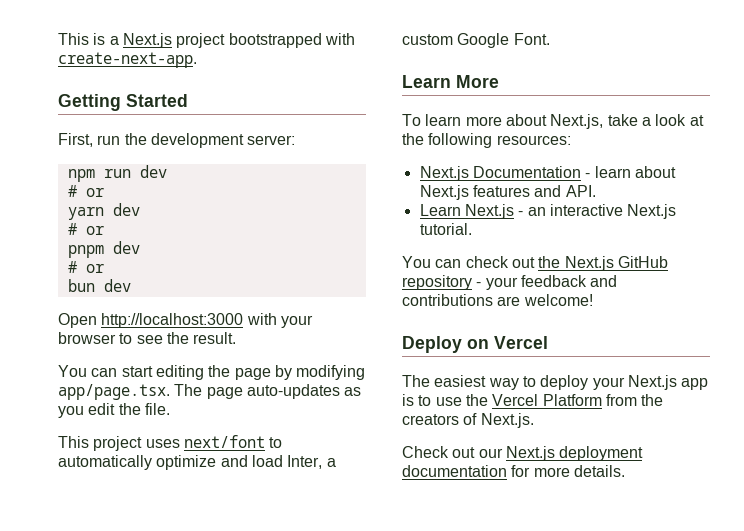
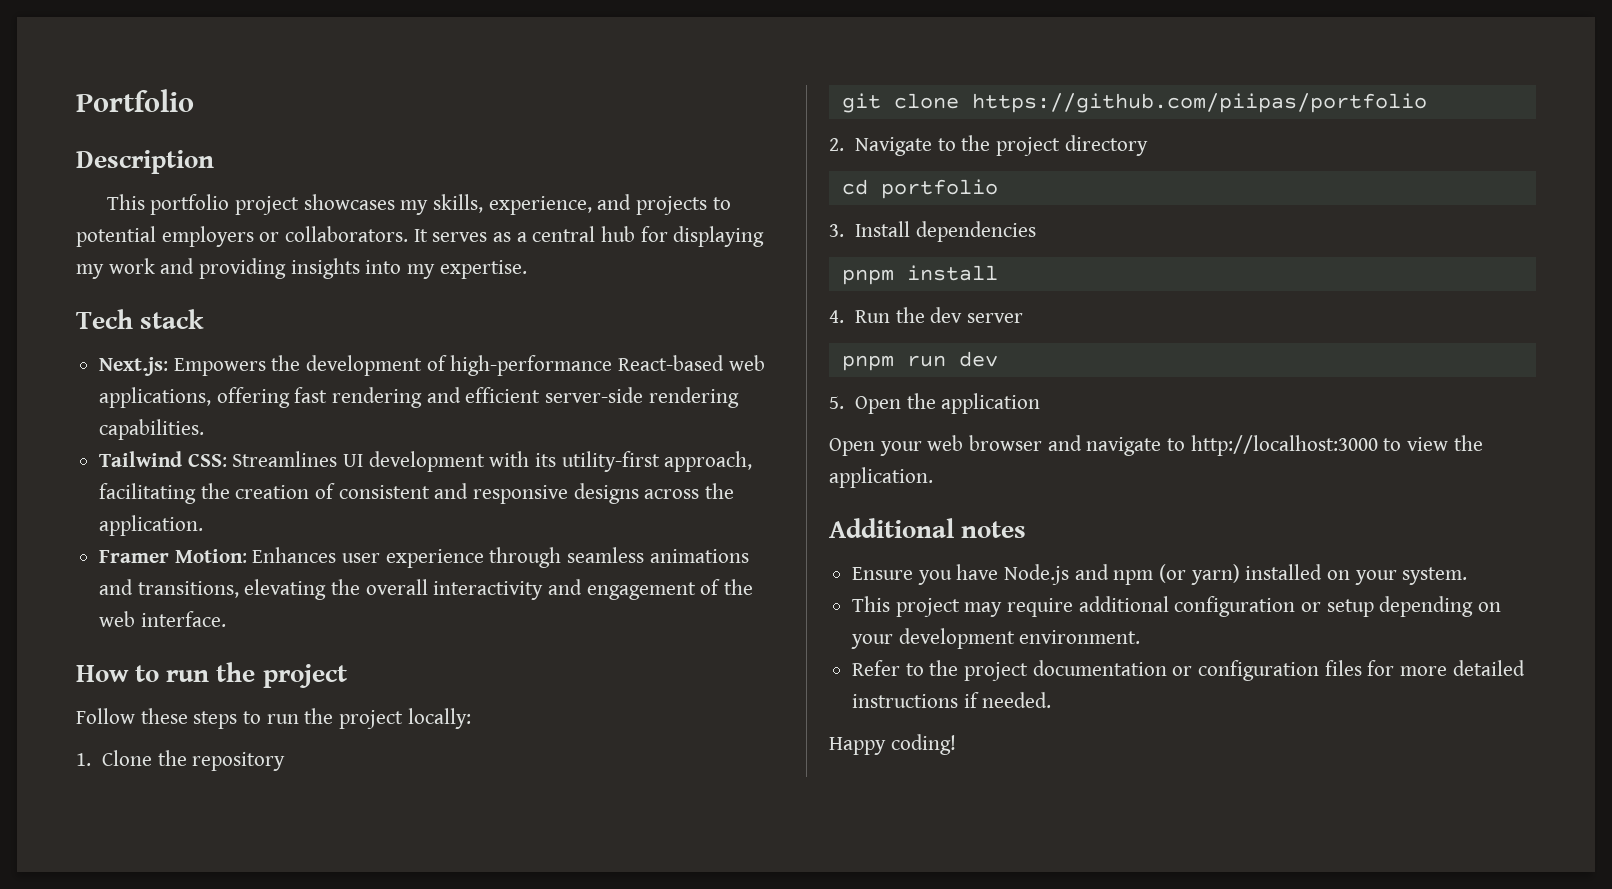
- This is a Next.js project bootstrapped with create-next-app.
- Getting Started
- First, run the development server:
- npm run dev
- # or
- yarn dev
- # or
- pnpm dev
- # or
- bun dev
- Open http://localhost:3000 with your browser to see the result.
- You can start editing the page by modifying app/page.tsx. The page auto-updates as you edit the file.
- This project uses next/font to automatically optimize and load Inter, a custom Google Font.
- Learn More
- To learn more about Next.js, take a look at the following resources:
- Next.js Documentation - learn about Next.js features and API.
- Learn Next.js - an interactive Next.js tutorial.
- You can check out the Next.js GitHub repository - your feedback and contributions are welcome!
- Deploy on Vercel
- The easiest way to deploy your Next.js app is to use the Vercel Platform from the creators of Next.js.
- Check out our Next.js deployment documentation for more details.
+ Portfolio
+ Description
+ This portfolio project showcases my skills, experience, and projects to potential employers or collaborators. It serves as a central hub for displaying my work and providing insights into my expertise.
+ Tech stack
+ Next.js: Empowers the development of high-performance React-based web applications, offering fast rendering and efficient server-side rendering capabilities.
+ Tailwind CSS: Streamlines UI development with its utility-first approach, facilitating the creation of consistent and responsive designs across the application.
+ Framer Motion: Enhances user experience through seamless animations and transitions, elevating the overall interactivity and engagement of the web interface.
+ How to run the project
+ Follow these steps to run the project locally:
+ 1. Clone the repository
+ git clone https://github.com/piipas/portfolio
+ 2. Navigate to the project directory
+ cd portfolio
+ 3. Install dependencies
+ pnpm install
+ 4. Run the dev server
+ pnpm run dev
+ 5. Open the application
+ Open your web browser and navigate to http://localhost:3000 to view the application.
+ Additional notes
+ Ensure you have Node.js and npm (or yarn) installed on your system.
+ This project may require additional configuration or setup depending on your development environment.
+ Refer to the project documentation or configuration files for more detailed instructions if needed.
+ Happy coding!

